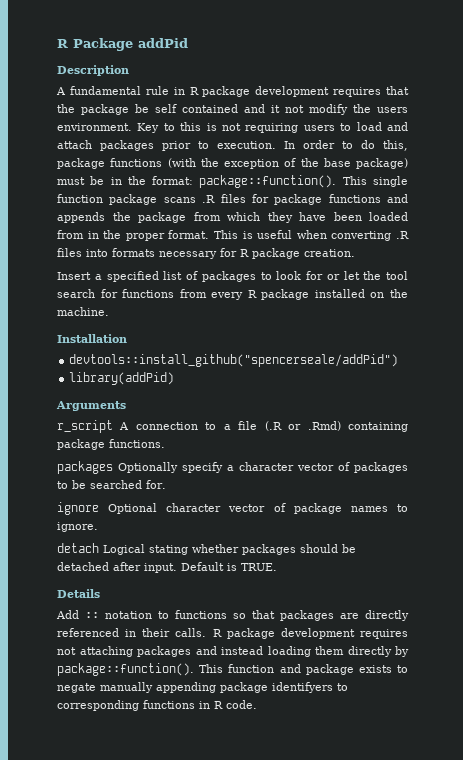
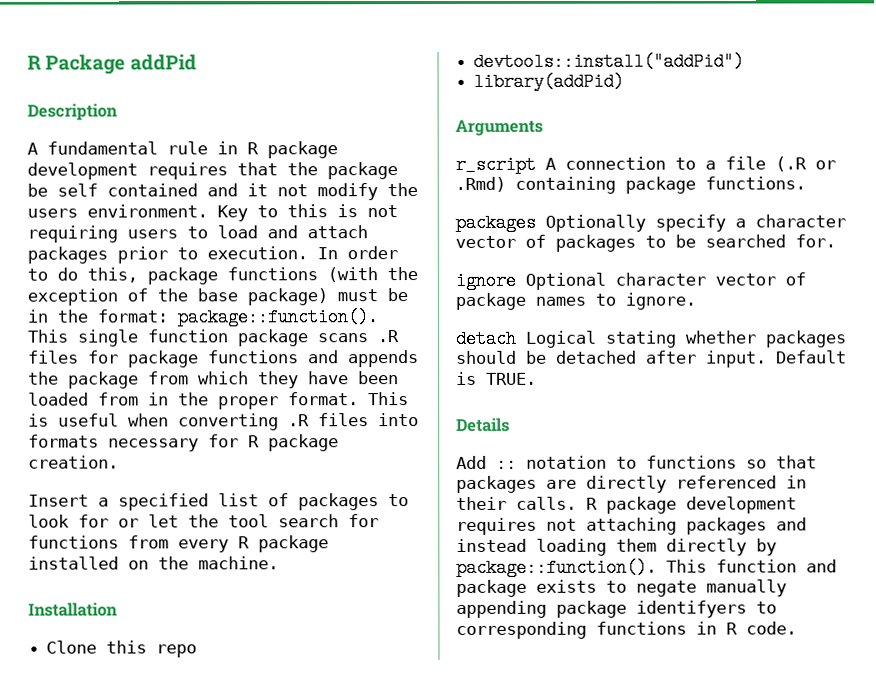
- devtools::install_github("spencerseale/addPid")
+ Clone this repo
+ devtools::install("addPid")

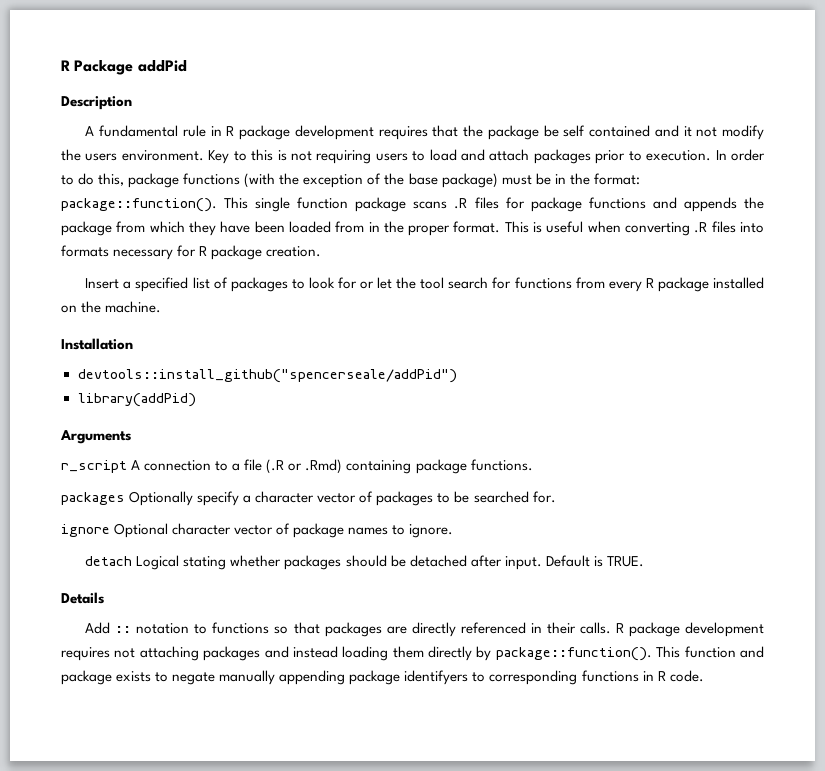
- Clone this repo
- devtools::install("addPid")
+ devtools::install_github("spencerseale/addPid")

